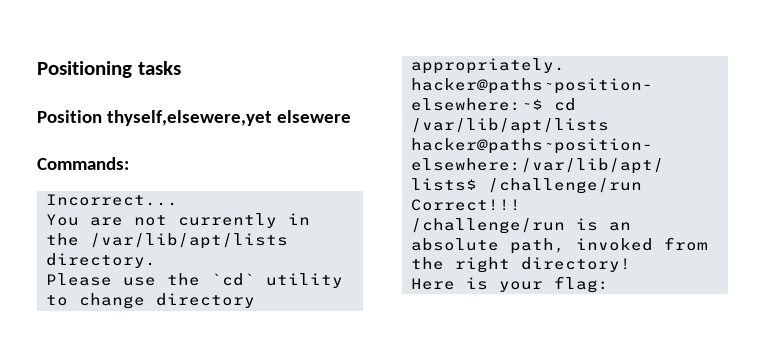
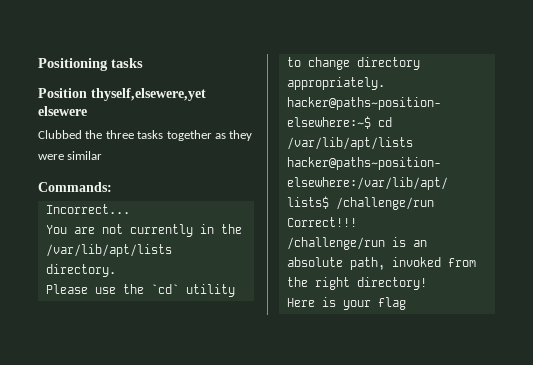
+ Clubbed the three tasks together as they were similar
- Here is your flag:
+ Here is your flag

